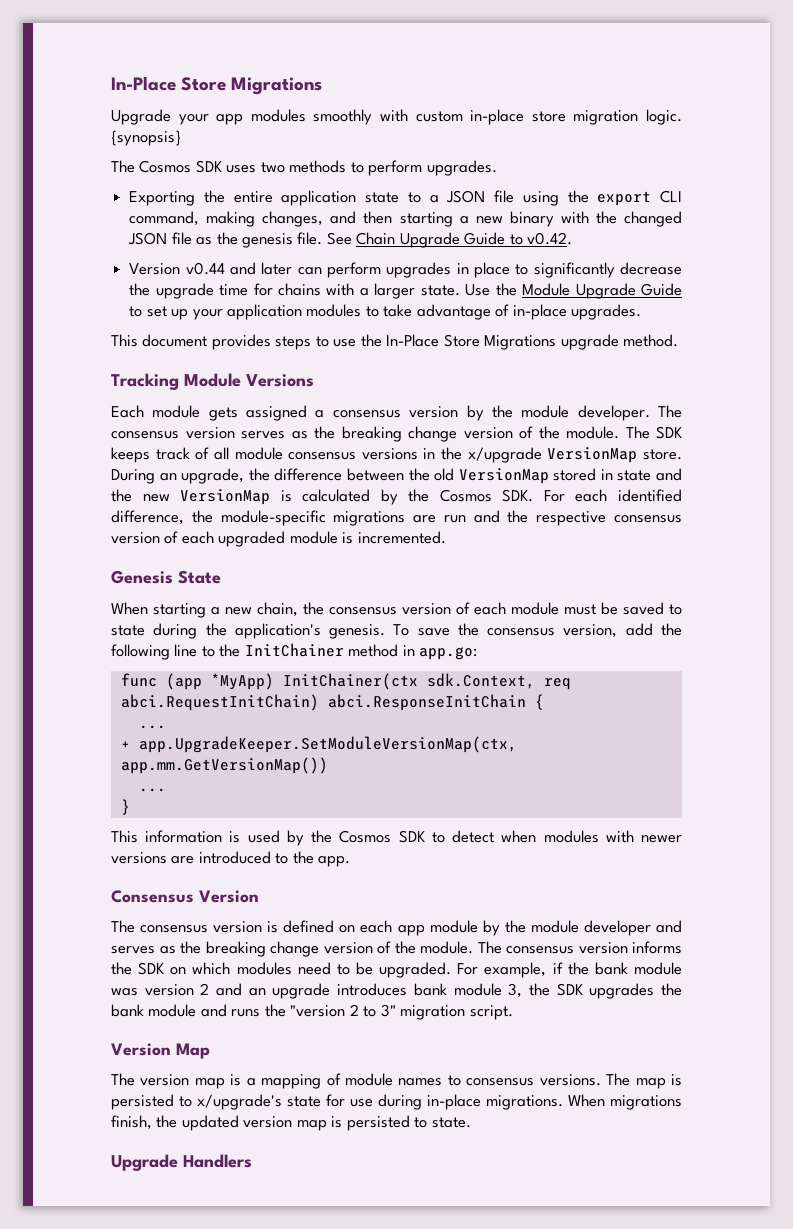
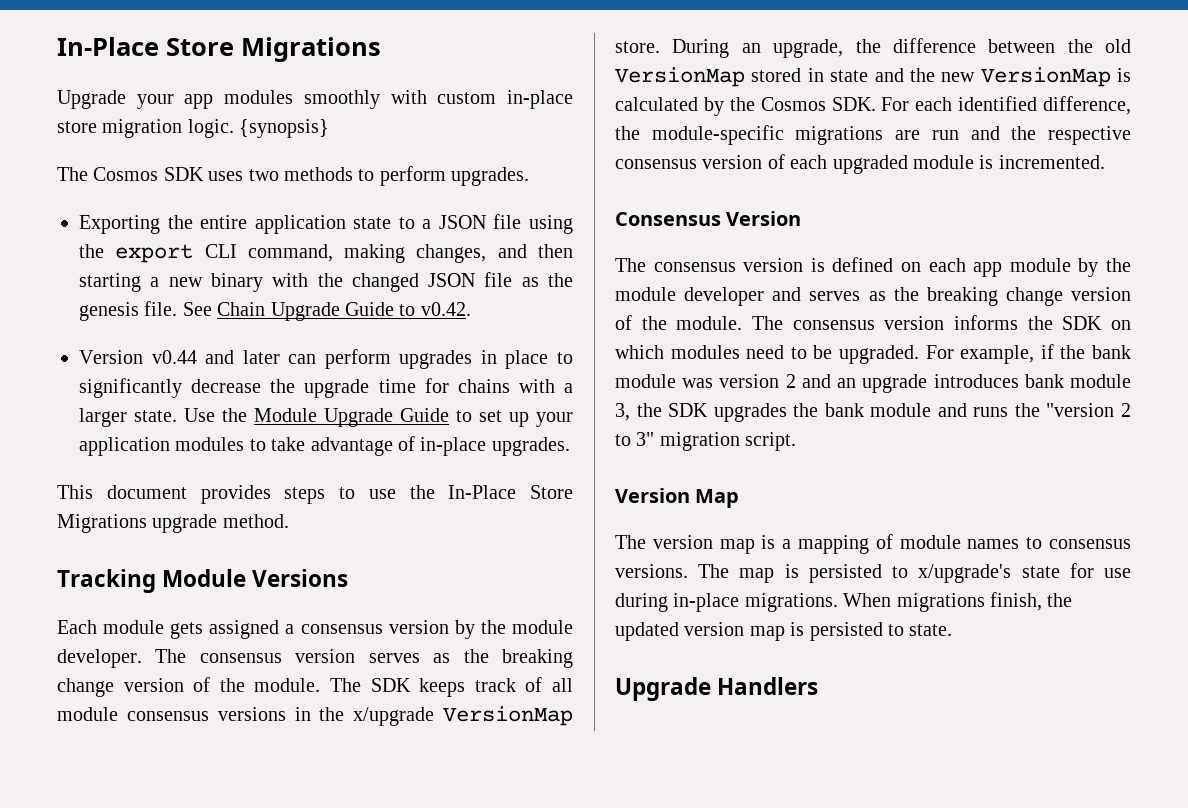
- Genesis State
- When starting a new chain, the consensus version of each module must be saved to state during the application's genesis. To save the consensus version, add the following line to the InitChainer method in app.go:
- func (app *MyApp) InitChainer(ctx sdk.Context, req abci.RequestInitChain) abci.ResponseInitChain {
- ...
- + app.UpgradeKeeper.SetModuleVersionMap(ctx, app.mm.GetVersionMap())
- ...
- }
- This information is used by the Cosmos SDK to detect when modules with newer versions are introduced to the app.

